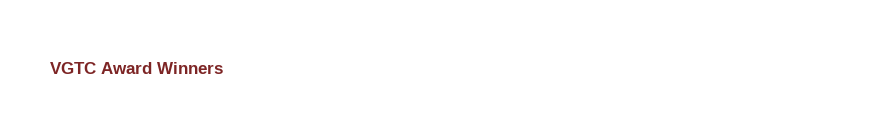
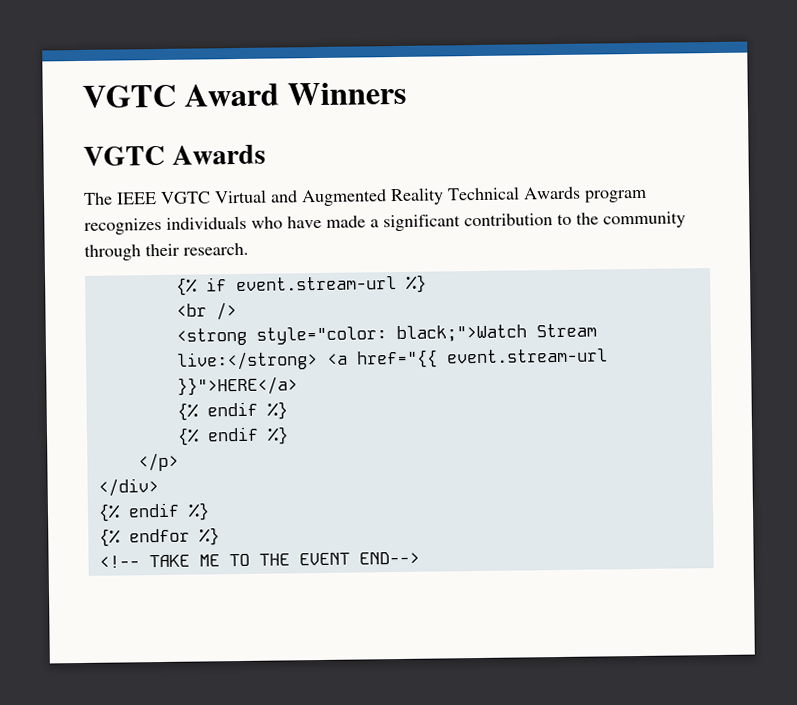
+ VGTC Awards
+ The IEEE VGTC Virtual and Augmented Reality Technical Awards program recognizes individuals who have made a significant contribution to the community through their research.
+ {% if event.stream-url %}
+ <br />
+ <strong style="color: black;">Watch Stream live:</strong> <a href="{{ event.stream-url }}">HERE</a>
+ {% endif %}
+ {% endif %}
+ </p>
+ </div>
+ {% endif %}
+ {% endfor %}
+ <!-- TAKE ME TO THE EVENT END-->

